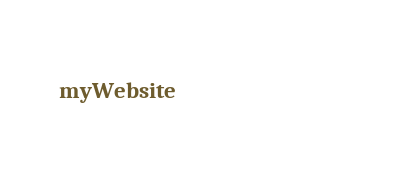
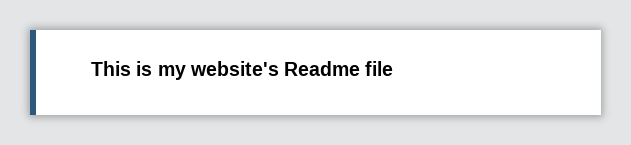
- myWebsite
+ This is my website's Readme file

